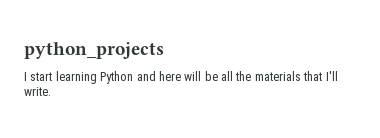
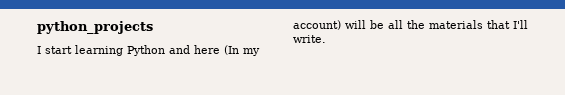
- I start learning Python and here will be all the materials that I'll write.
+ I start learning Python and here (In my account) will be all the materials that I'll write.

